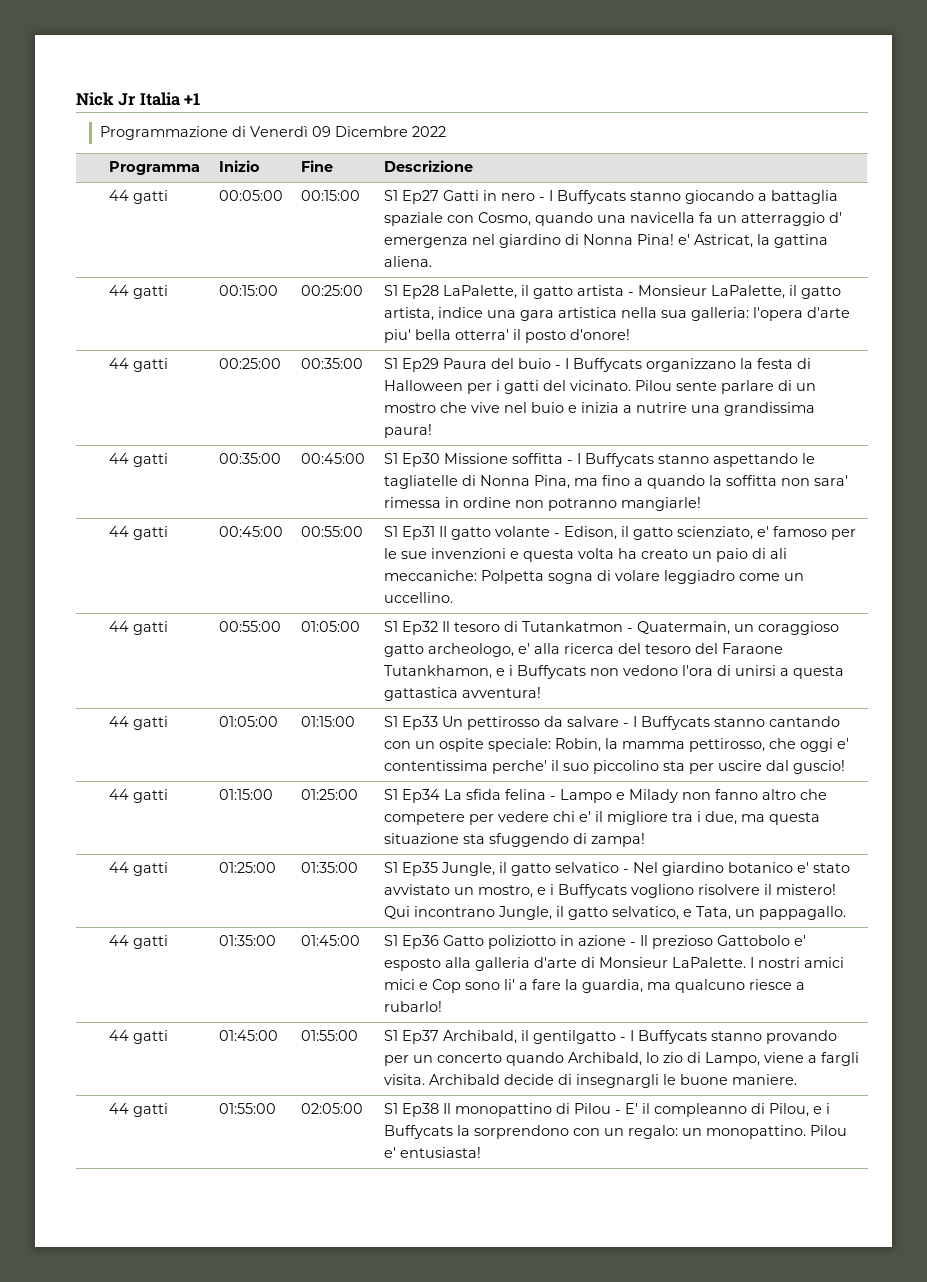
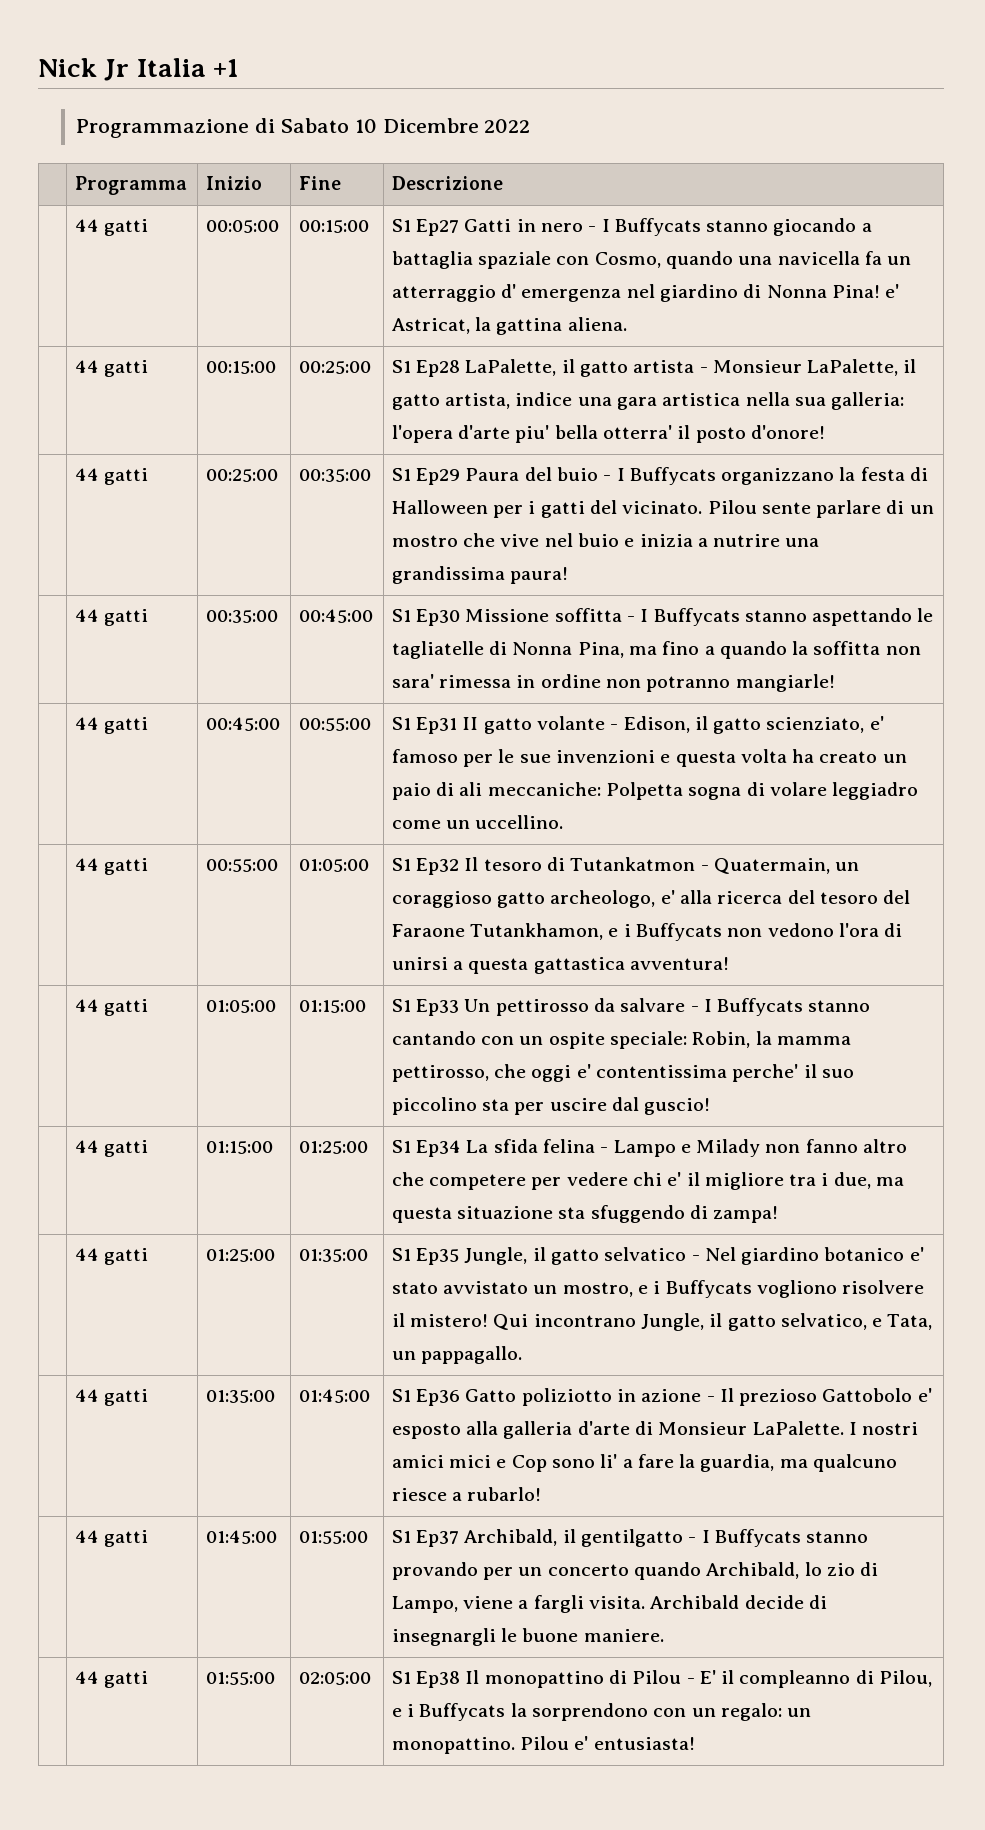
- Programmazione di Venerdì 09 Dicembre 2022
+ Programmazione di Sabato 10 Dicembre 2022

